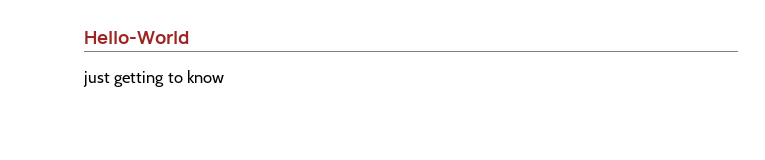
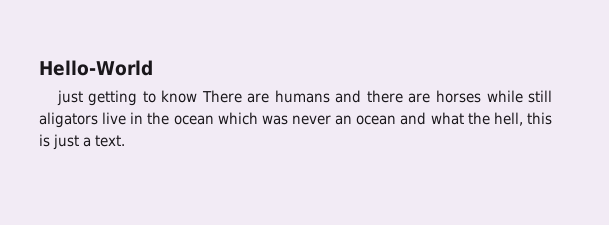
- just getting to know
+ just getting to know There are humans and there are horses while still aligators live in the ocean which was never an ocean and what the hell, this is just a text.

